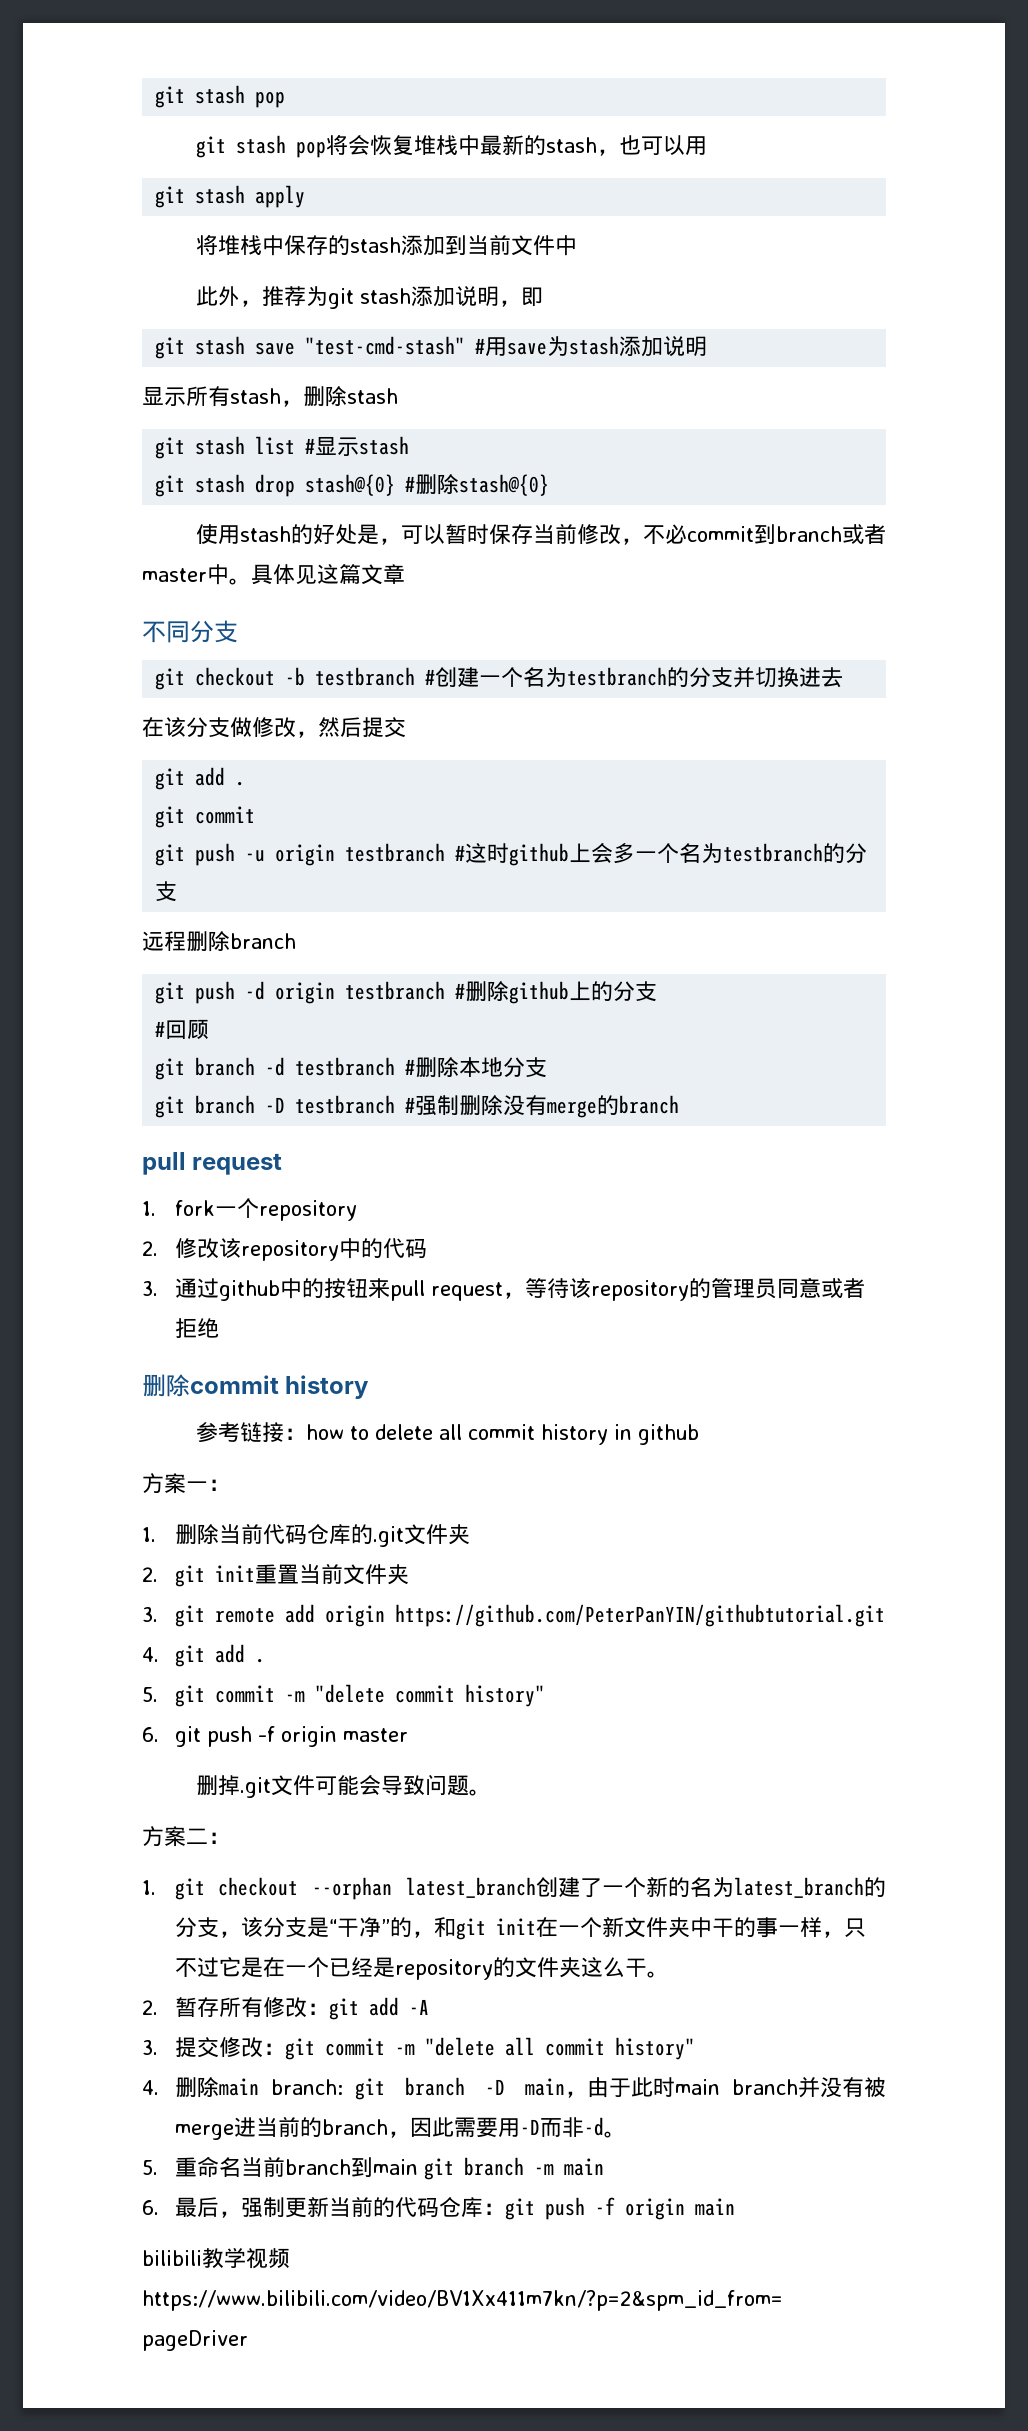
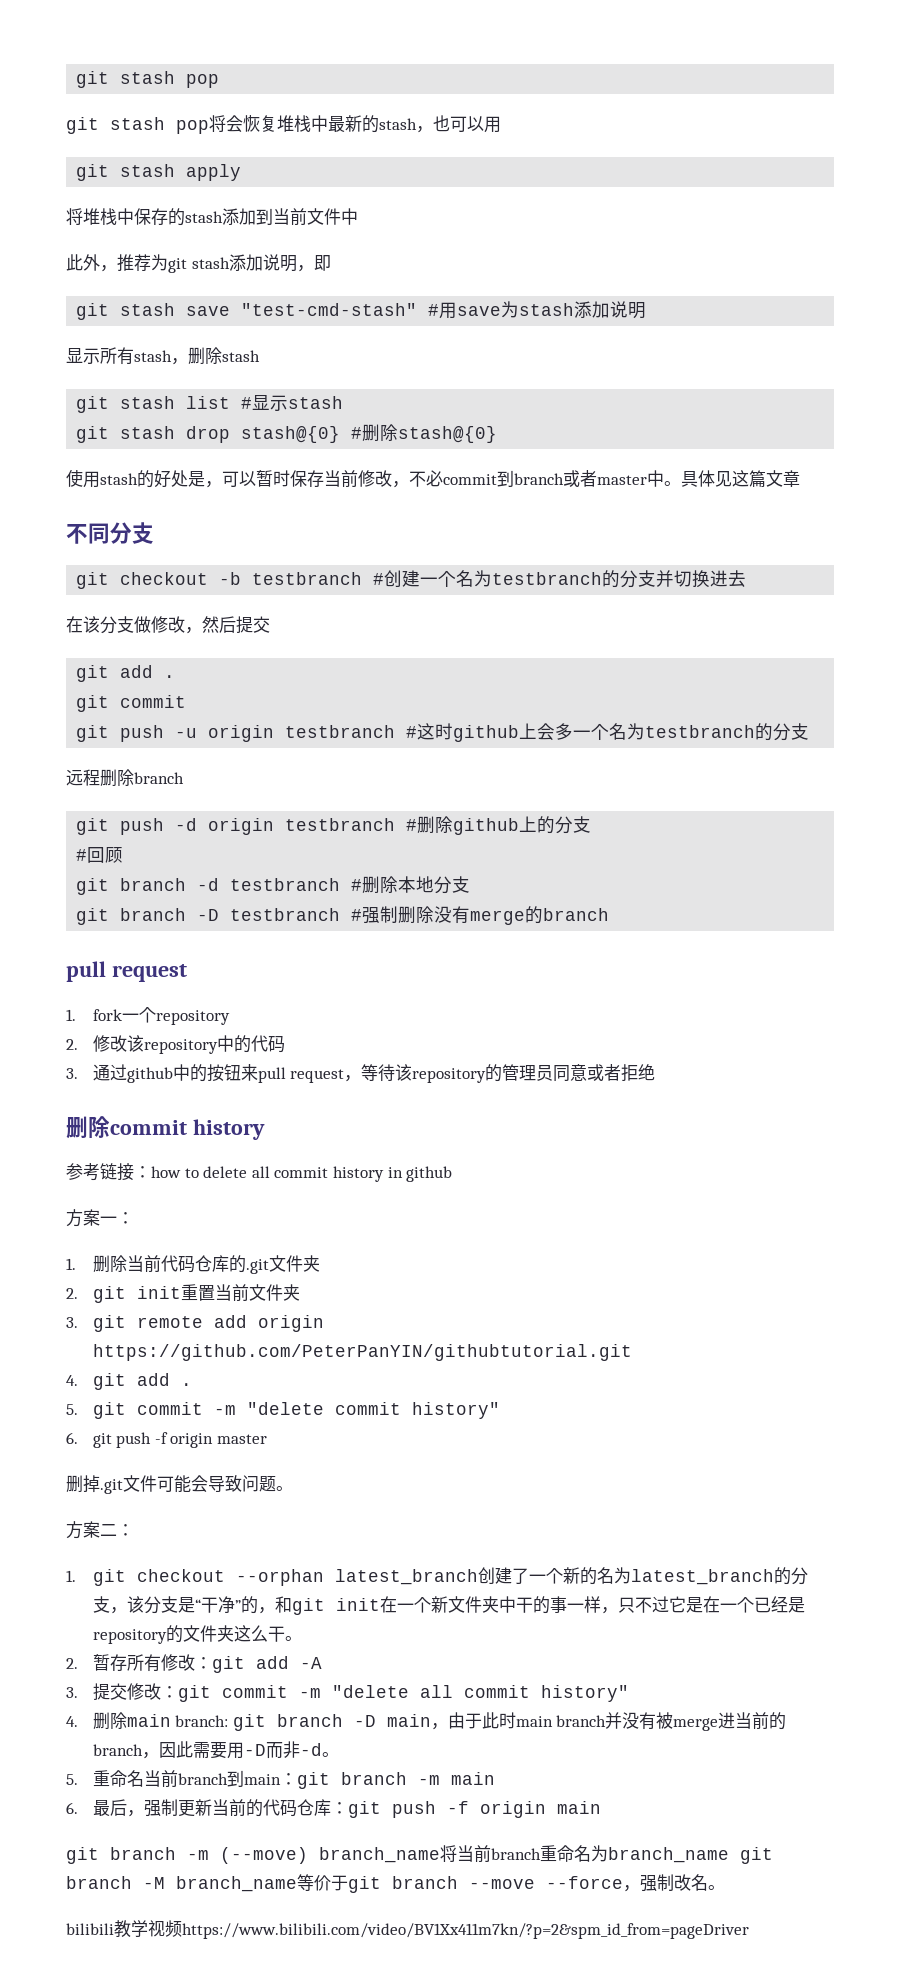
- 5.重命名当前branch到main git branch -m main
+ 5.重命名当前branch到main：git branch -m main
+ git branch -m (--move) branch_name将当前branch重命名为branch_name git branch -M branch_name等价于git branch --move --force，强制改名。

